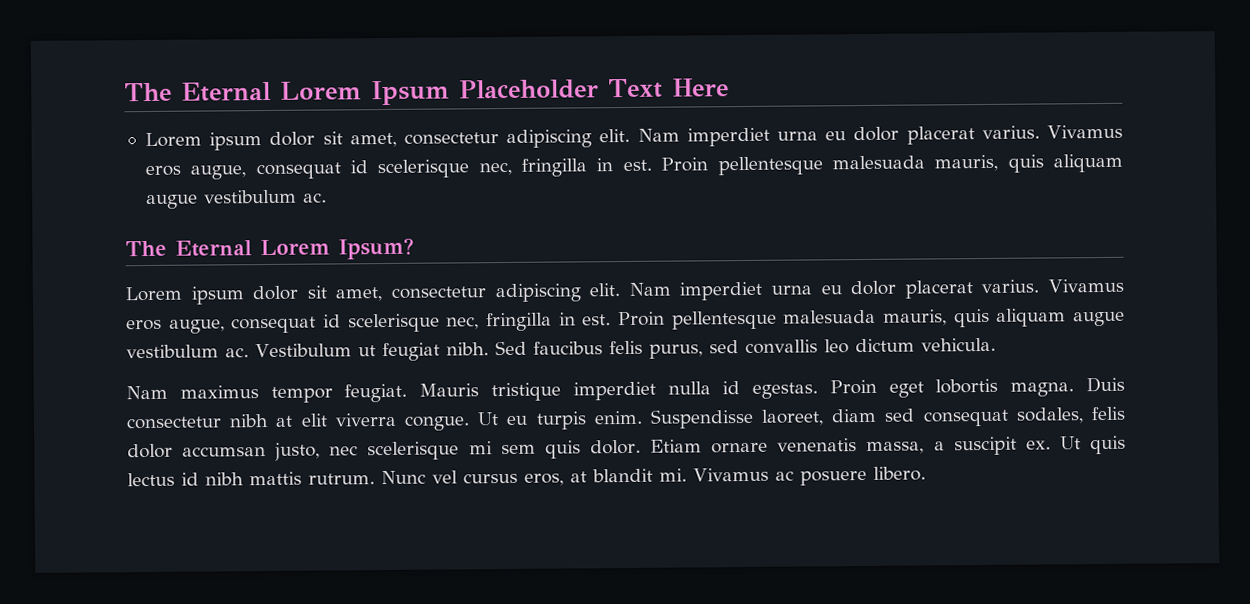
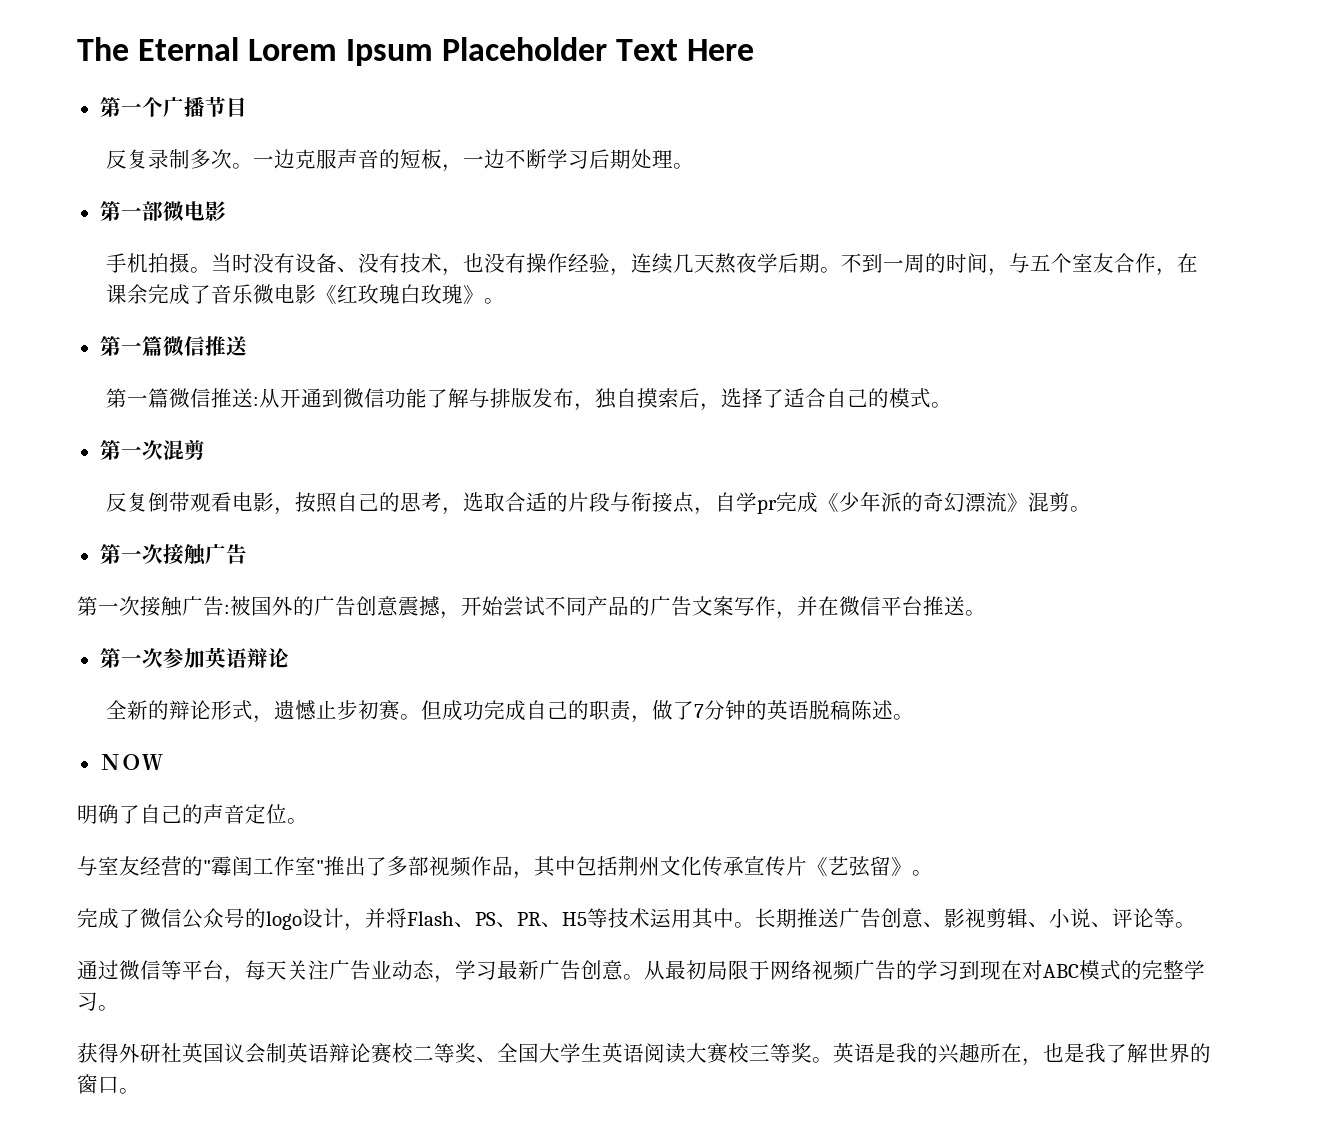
  The Eternal Lorem Ipsum Placeholder Text Here
- Lorem ipsum dolor sit amet, consectetur adipiscing elit. Nam imperdiet urna eu dolor placerat varius. Vivamus eros augue, consequat id scelerisque nec, fringilla in est. Proin pellentesque malesuada mauris, quis aliquam augue vestibulum ac.
- The Eternal Lorem Ipsum?
- Lorem ipsum dolor sit amet, consectetur adipiscing elit. Nam imperdiet urna eu dolor placerat varius. Vivamus eros augue, consequat id scelerisque nec, fringilla in est. Proin pellentesque malesuada mauris, quis aliquam augue vestibulum ac. Vestibulum ut feugiat nibh. Sed faucibus felis purus, sed convallis leo dictum vehicula.
- Nam maximus tempor feugiat. Mauris tristique imperdiet nulla id egestas. Proin eget lobortis magna. Duis consectetur nibh at elit viverra congue. Ut eu turpis enim. Suspendisse laoreet, diam sed consequat sodales, felis dolor accumsan justo, nec scelerisque mi sem quis dolor. Etiam ornare venenatis massa, a suscipit ex. Ut quis lectus id nibh mattis rutrum. Nunc vel cursus eros, at blandit mi. Vivamus ac posuere libero.
+ 第一个广播节目
+ 反复录制多次。一边克服声音的短板，一边不断学习后期处理。
+ 第一部微电影
+ 手机拍摄。当时没有设备、没有技术，也没有操作经验，连续几天熬夜学后期。不到一周的时间，与五个室友合作，在课余完成了音乐微电影《红玫瑰白玫瑰》。
+ 第一篇微信推送
+ 第一篇微信推送:从开通到微信功能了解与排版发布，独自摸索后，选择了适合自己的模式。
+ 第一次混剪
+ 反复倒带观看电影，按照自己的思考，选取合适的片段与衔接点，自学pr完成《少年派的奇幻漂流》混剪。
+ 第一次接触广告
+ 第一次接触广告:被国外的广告创意震撼，开始尝试不同产品的广告文案写作，并在微信平台推送。
+ 第一次参加英语辩论
+ 全新的辩论形式，遗憾止步初赛。但成功完成自己的职责，做了7分钟的英语脱稿陈述。
+ ＮＯＷ
+ 明确了自己的声音定位。
+ 与室友经营的"霉闺工作室"推出了多部视频作品，其中包括荆州文化传承宣传片《艺弦留》。
+ 完成了微信公众号的logo设计，并将Flash、PS、PR、H5等技术运用其中。长期推送广告创意、影视剪辑、小说、评论等。
+ 通过微信等平台，每天关注广告业动态，学习最新广告创意。从最初局限于网络视频广告的学习到现在对ABC模式的完整学习。
+ 获得外研社英国议会制英语辩论赛校二等奖、全国大学生英语阅读大赛校三等奖。英语是我的兴趣所在，也是我了解世界的窗口。

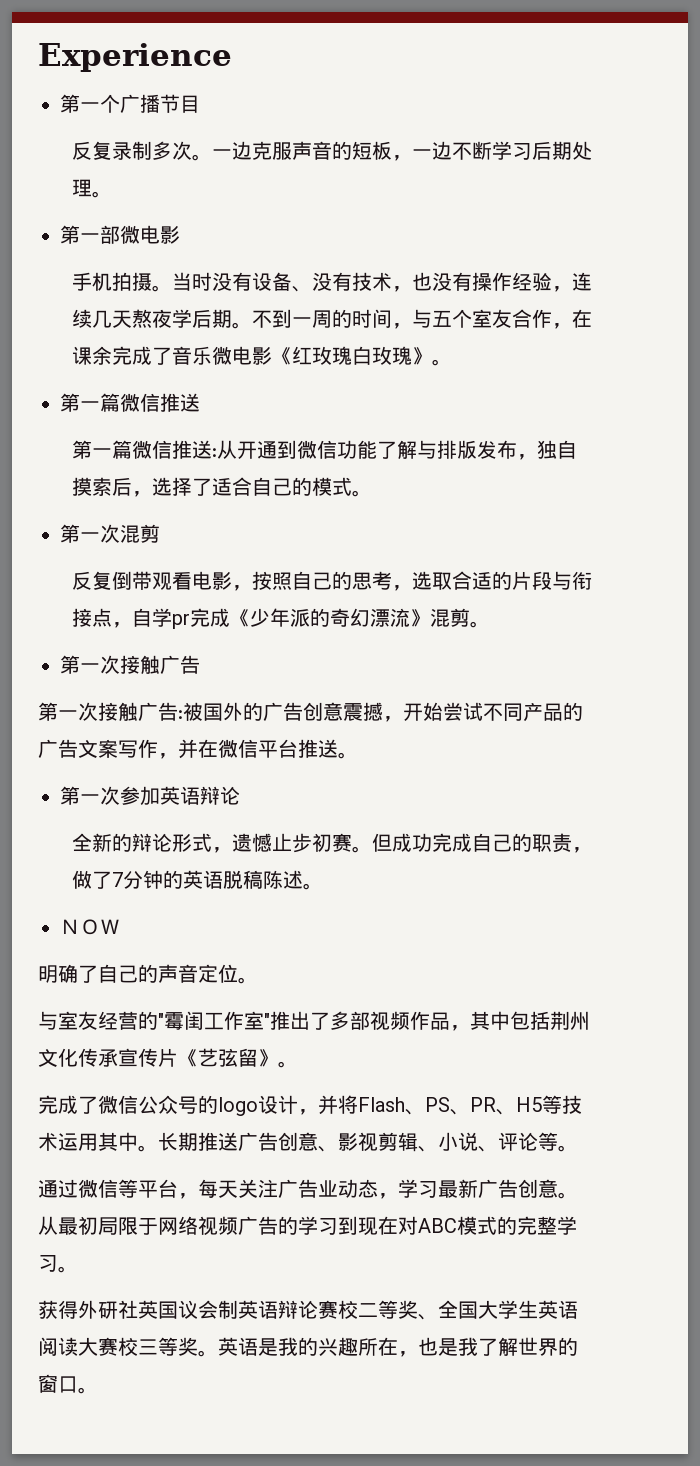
- The Eternal Lorem Ipsum Placeholder Text Here
+ Experience

